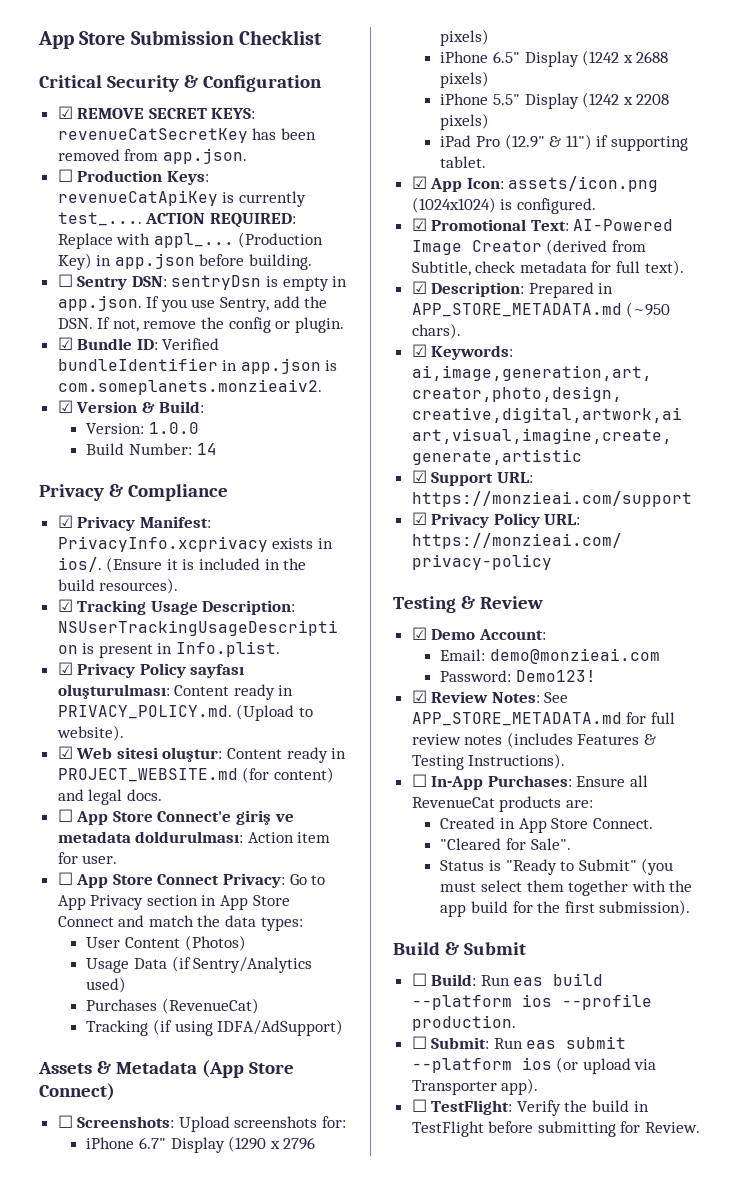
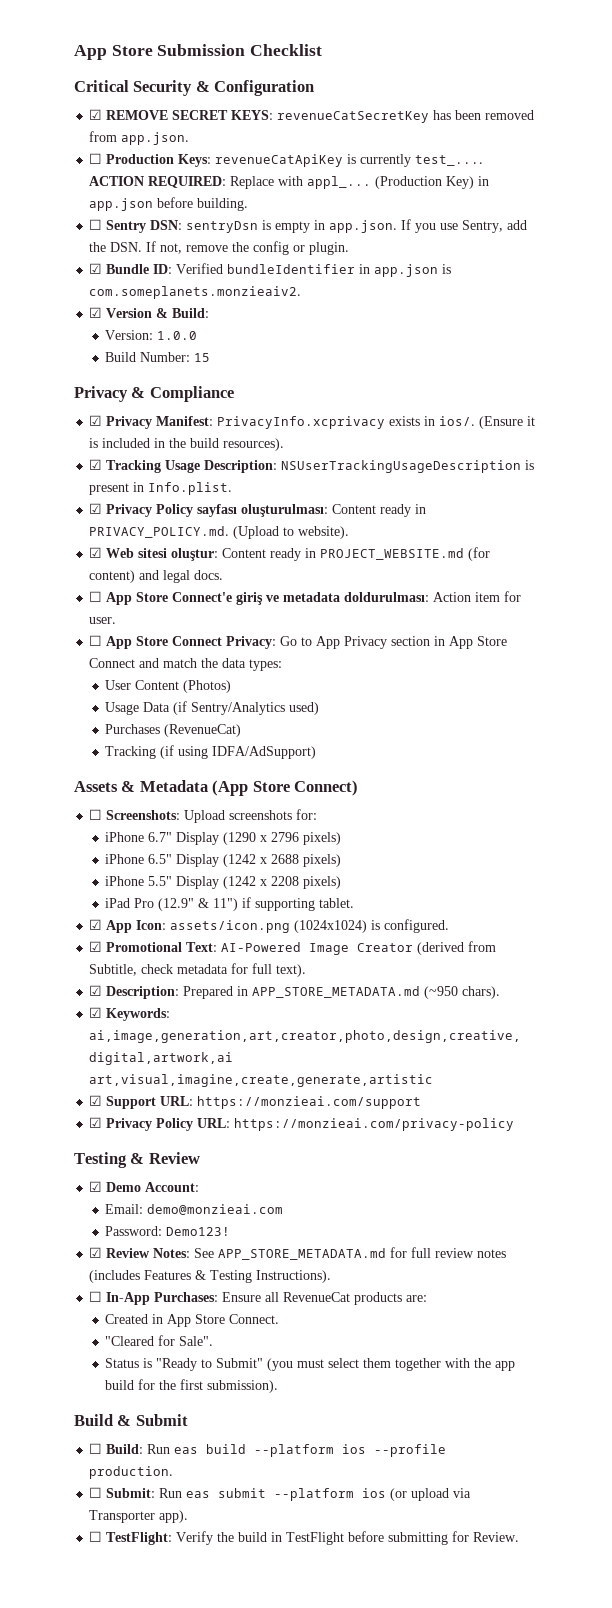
- Build Number: 14
+ Build Number: 15

